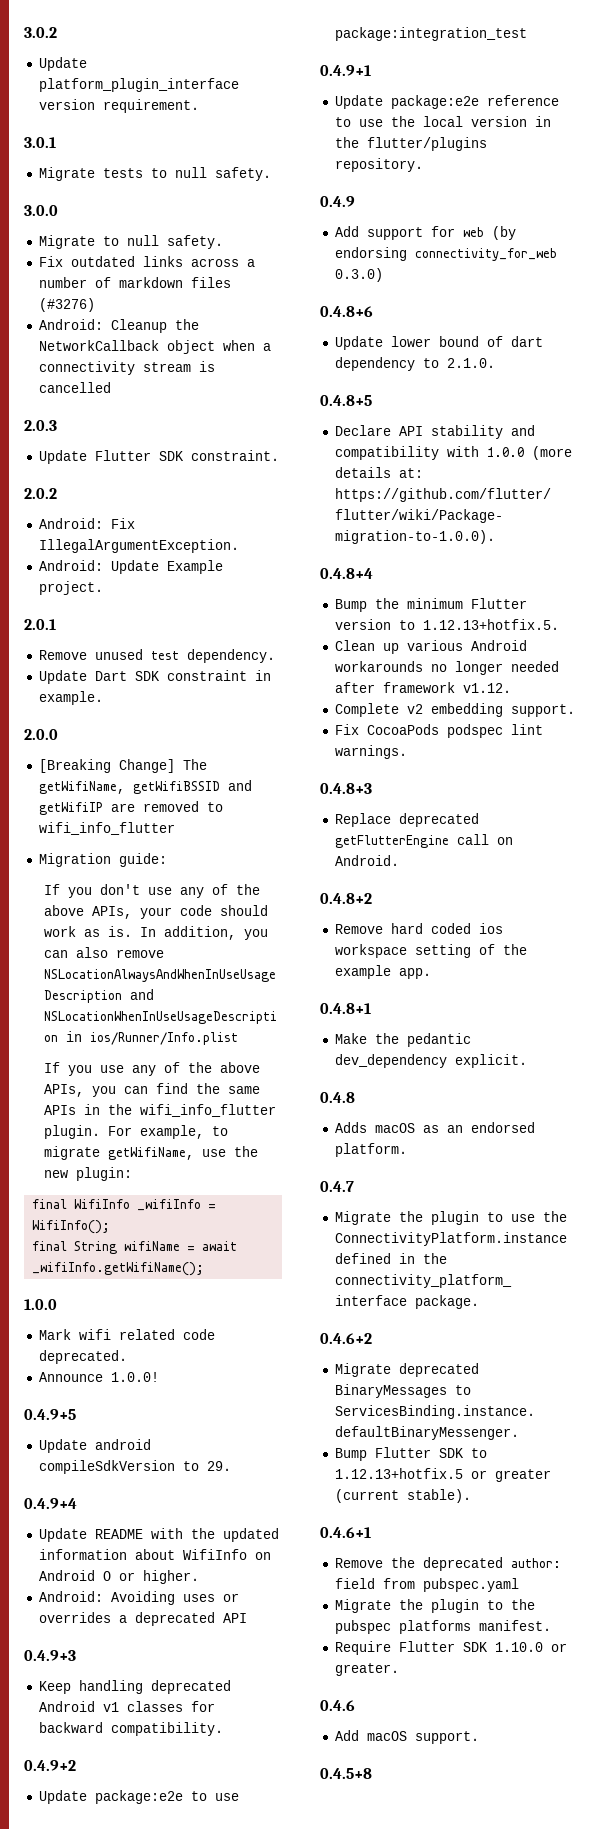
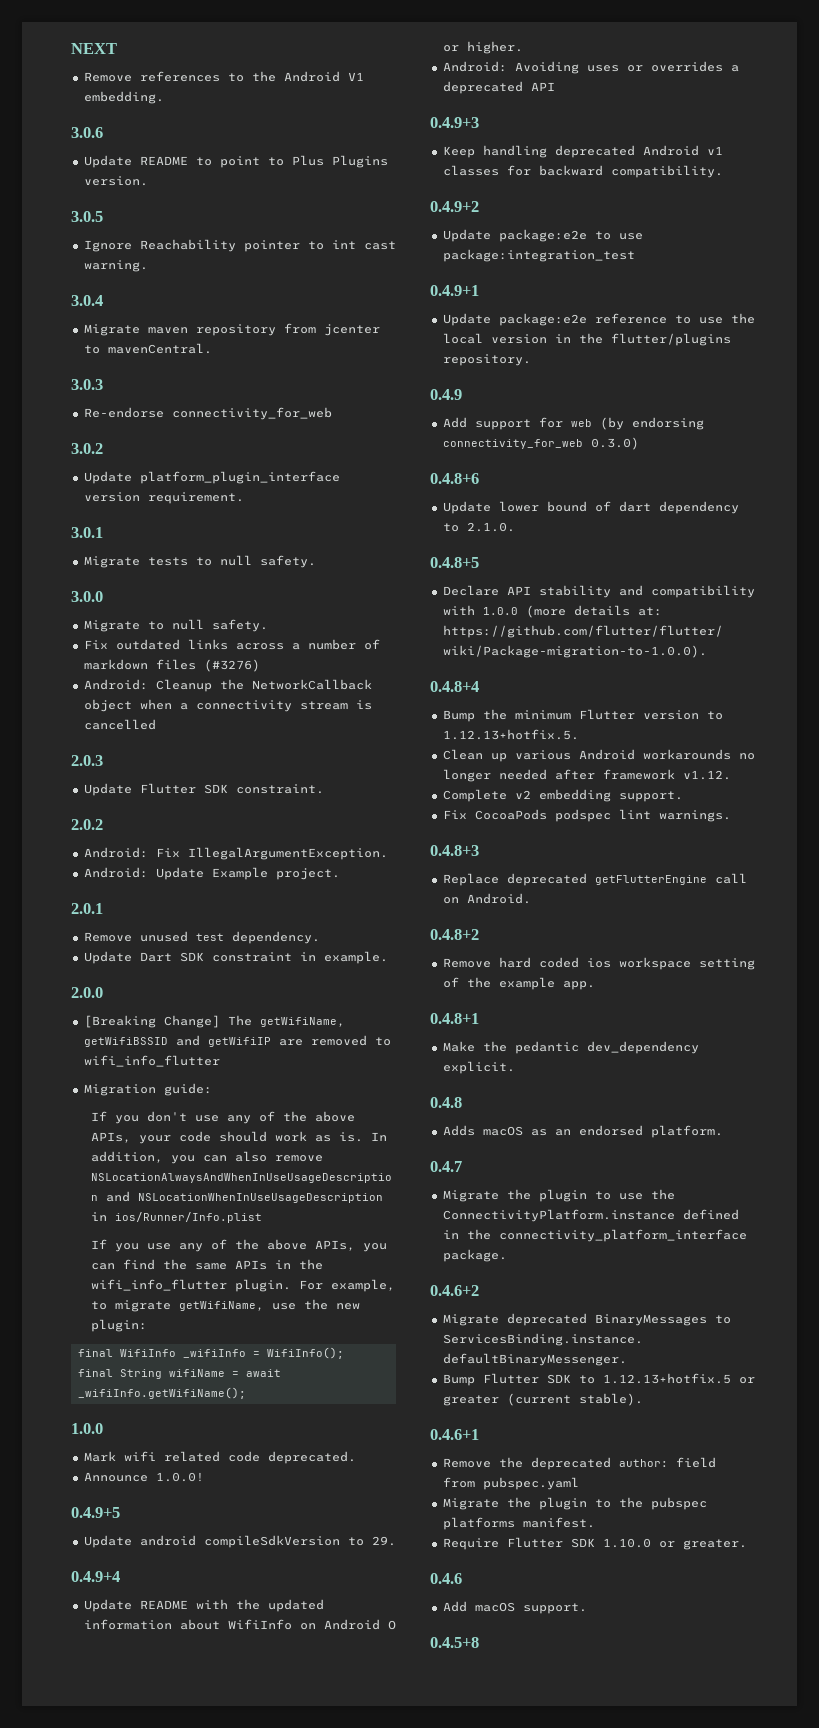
+ NEXT
+ Remove references to the Android V1 embedding.
+ 3.0.6
+ Update README to point to Plus Plugins version.
+ 3.0.5
+ Ignore Reachability pointer to int cast warning.
+ 3.0.4
+ Migrate maven repository from jcenter to mavenCentral.
+ 3.0.3
+ Re-endorse connectivity_for_web

